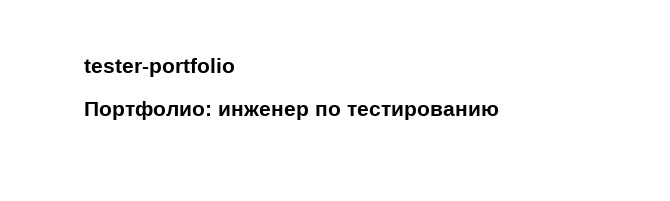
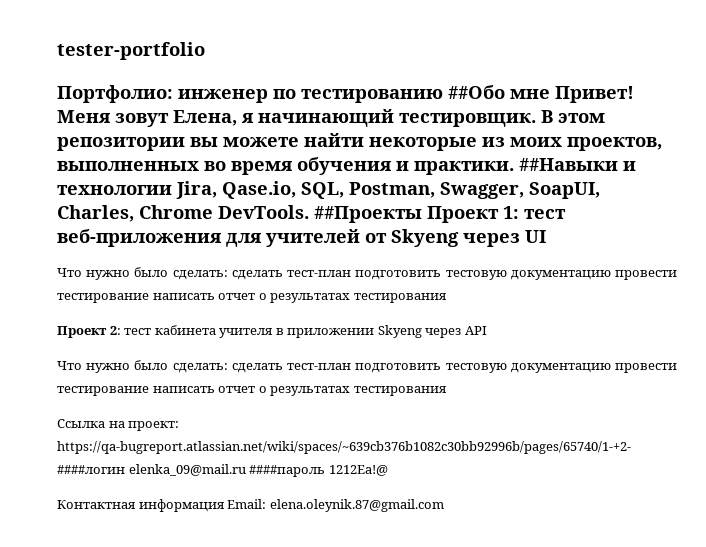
- Портфолио: инженер по тестированию
+ Портфолио: инженер по тестированию ##Обо мне Привет! Меня зовут Елена, я начинающий тестировщик. В этом репозитории вы можете найти некоторые из моих проектов, выполненных во время обучения и практики. ##Навыки и технологии Jira, Qase.io, SQL, Postman, Swagger, SoapUI, Charles, Chrome DevTools. ##Проекты Проект 1: тест веб-приложения для учителей от Skyeng через UI
+ Что нужно было сделать: сделать тест-план подготовить тестовую документацию провести тестирование написать отчет о результатах тестирования
+ Проект 2: тест кабинета учителя в приложении Skyeng через API
+ Что нужно было сделать: сделать тест-план подготовить тестовую документацию провести тестирование написать отчет о результатах тестирования
+ Ссылка на проект: https://qa-bugreport.atlassian.net/wiki/spaces/~639cb376b1082c30bb92996b/pages/65740/1-+2- ####логин elenka_09@mail.ru ####пароль 1212Ea!@
+ Контактная информация Email: elena.oleynik.87@gmail.com

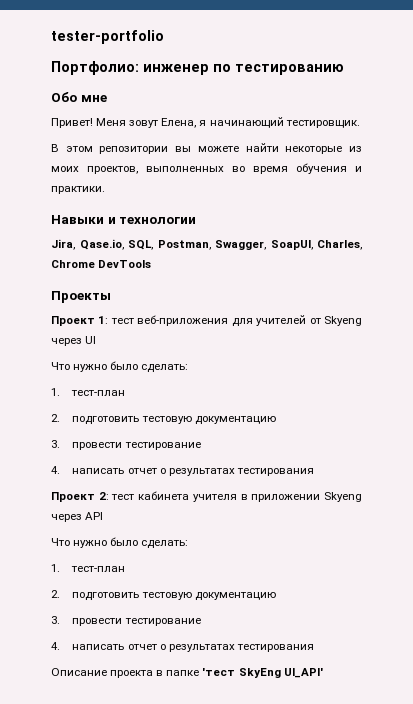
- Портфолио: инженер по тестированию ##Обо мне Привет!
+ Портфолио: инженер по тестированию
+ Обо мне
+ Привет!
- Меня зовут Елена, я начинающий тестировщик. В этом репозитории вы можете найти некоторые из моих проектов, выполненных во время обучения и практики. ##Навыки и технологии Jira, Qase.io, SQL, Postman, Swagger, SoapUI, Charles, Chrome DevTools. ##Проекты Проект 1: тест веб-приложения для учителей от Skyeng через UI
- Что нужно было сделать: сделать тест-план подготовить тестовую документацию провести тестирование написать отчет о результатах тестирования
+ Меня зовут Елена, я начинающий тестировщик.
+ В этом репозитории вы можете найти некоторые из моих проектов, выполненных во время обучения и практики.
+ Навыки и технологии
+ Jira, Qase.io, SQL, Postman, Swagger, SoapUI, Charles, Chrome DevTools
+ Проекты
+ Проект 1: тест веб-приложения для учителей от Skyeng через UI
+ Что нужно было сделать:
+ 1. тест-план
+ 2. подготовить тестовую документацию
+ 3. провести тестирование
+ 4. написать отчет о результатах тестирования
  Проект 2: тест кабинета учителя в приложении Skyeng через API
- Что нужно было сделать: сделать тест-план подготовить тестовую документацию провести тестирование написать отчет о результатах тестирования
- Ссылка на проект: https://qa-bugreport.atlassian.net/wiki/spaces/~639cb376b1082c30bb92996b/pages/65740/1-+2- ####логин elenka_09@mail.ru ####пароль 1212Ea!@
- Контактная информация Email: elena.oleynik.87@gmail.com
+ Что нужно было сделать:
+ 1. тест-план
+ 2. подготовить тестовую документацию
+ 3. провести тестирование
+ 4. написать отчет о результатах тестирования
+ Описание проекта в папке 'тест SkyEng UI_API'

